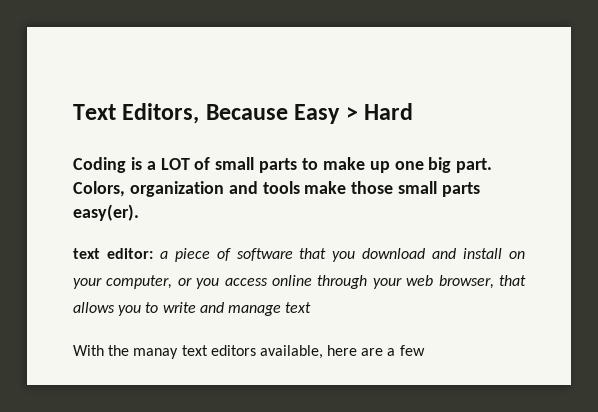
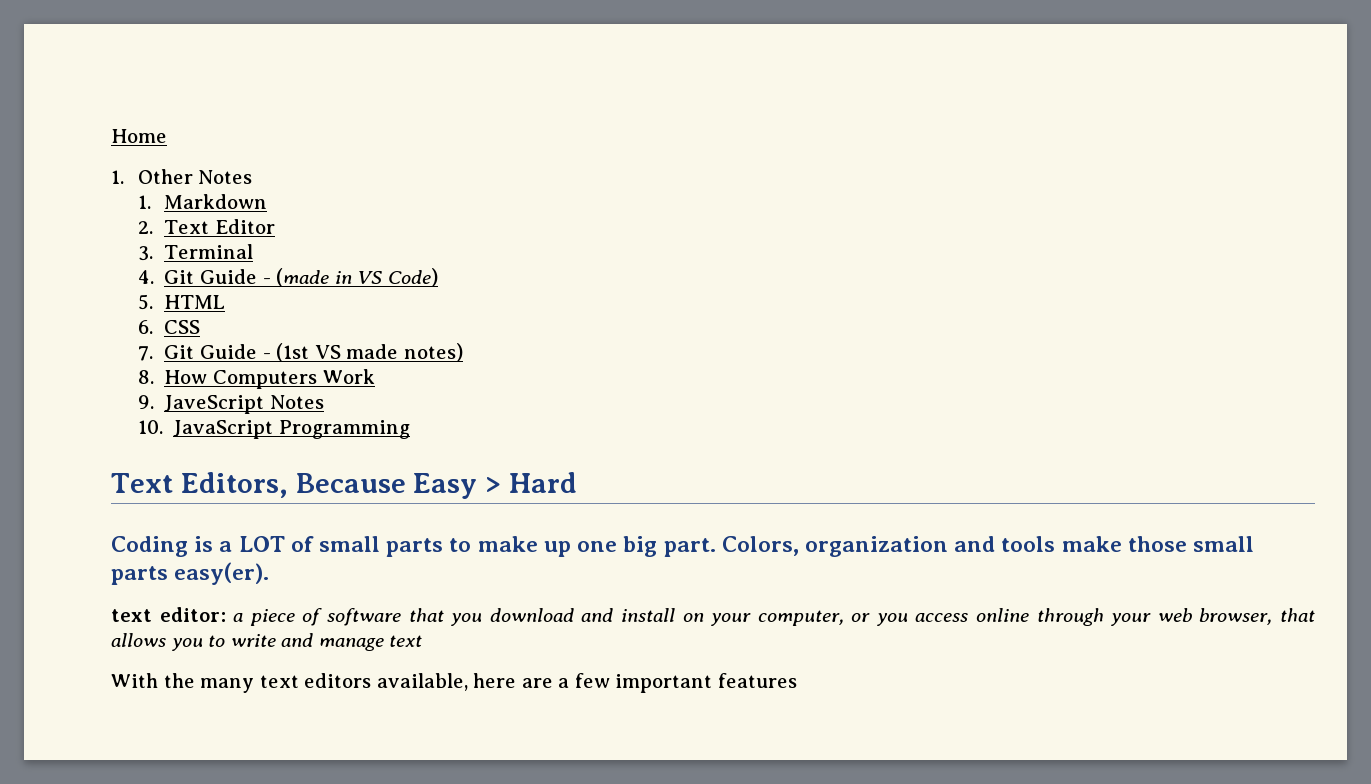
+ Home
+ 1. Other Notes
+ 1. Markdown
+ 2. Text Editor
+ 3. Terminal
+ 4. Git Guide - (made in VS Code)
+ 5. HTML
+ 6. CSS
+ 7. Git Guide - (1st VS made notes)
+ 8. How Computers Work
+ 9. JaveScript Notes
+ 10. JavaScript Programming
- With the manay text editors available, here are a few
+ With the many text editors available, here are a few important features

